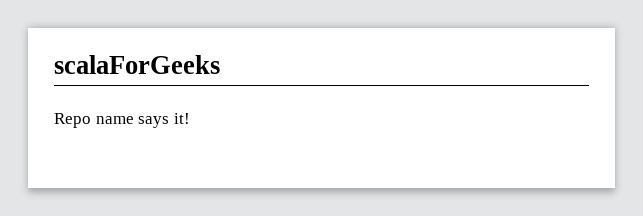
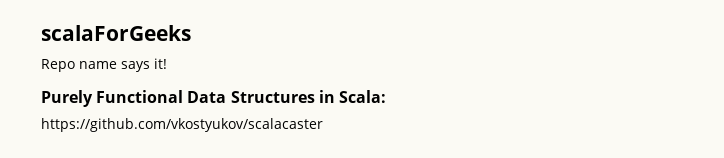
+ Purely Functional Data Structures in Scala:
+ https://github.com/vkostyukov/scalacaster

